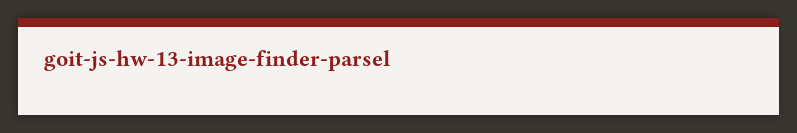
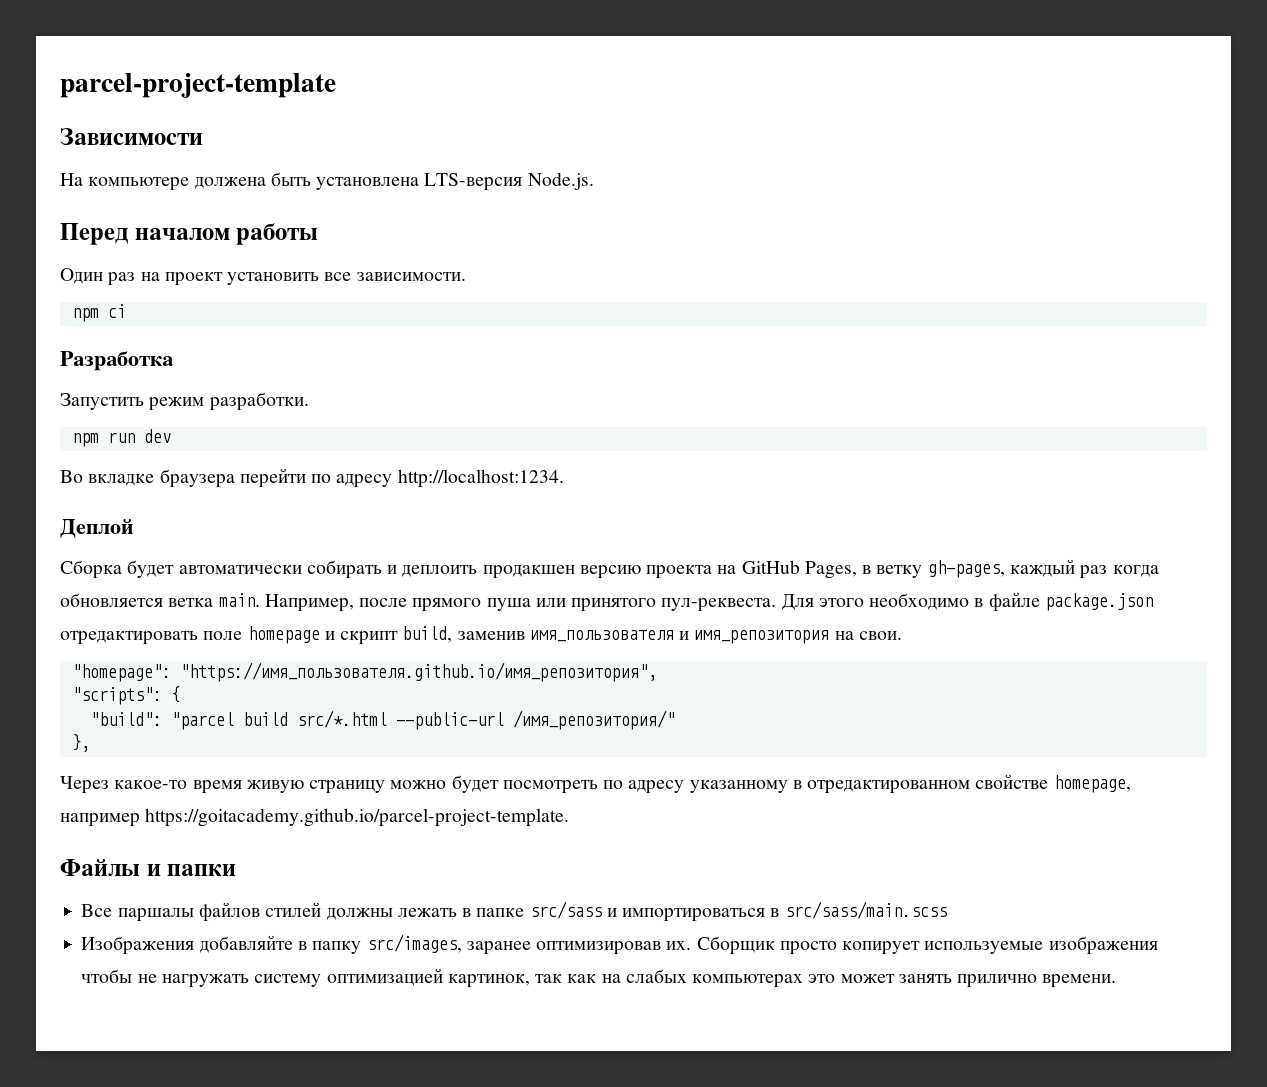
- goit-js-hw-13-image-finder-parsel
+ parcel-project-template
+ Зависимости
+ На компьютере должена быть установлена LTS-версия Node.js.
+ Перед началом работы
+ Один раз на проект установить все зависимости.
+ npm ci
+ Разработка
+ Запустить режим разработки.
+ npm run dev
+ Во вкладке браузера перейти по адресу http://localhost:1234.
+ Деплой
+ Сборка будет автоматически собирать и деплоить продакшен версию проекта на GitHub Pages, в ветку gh-pages, каждый раз когда обновляется ветка main. Например, после прямого пуша или принятого пул-реквеста. Для этого необходимо в файле package.json отредактировать поле homepage и скрипт build, заменив имя_пользователя и имя_репозитория на свои.
+ "homepage": "https://имя_пользователя.github.io/имя_репозитория",
+ "scripts": {
+ "build": "parcel build src/*.html --public-url /имя_репозитория/"
+ },
+ Через какое-то время живую страницу можно будет посмотреть по адресу указанному в отредактированном свойстве homepage, например https://goitacademy.github.io/parcel-project-template.
+ Файлы и папки
+ Все паршалы файлов стилей должны лежать в папке src/sass и импортироваться в src/sass/main.scss
+ Изображения добавляйте в папку src/images, заранее оптимизировав их. Сборщик просто копирует используемые изображения чтобы не нагружать систему оптимизацией картинок, так как на слабых компьютерах это может занять прилично времени.

